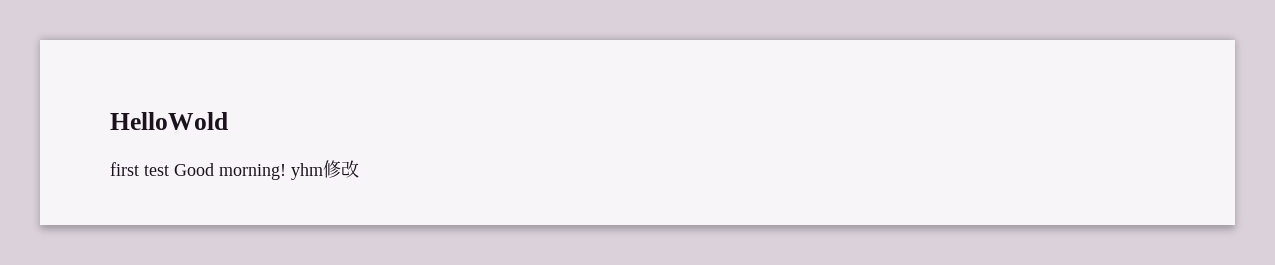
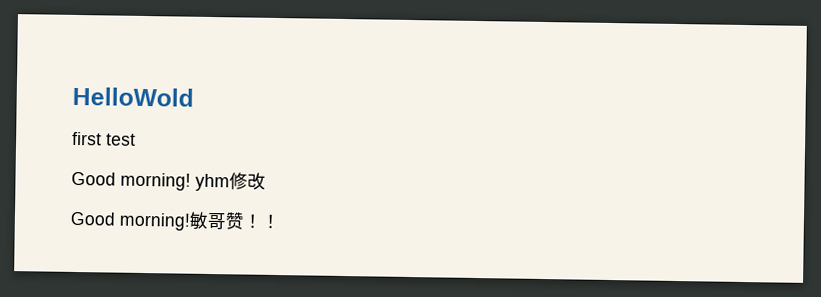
- first test Good morning! yhm修改
+ first test
+ Good morning! yhm修改
+ Good morning!敏哥赞！！

